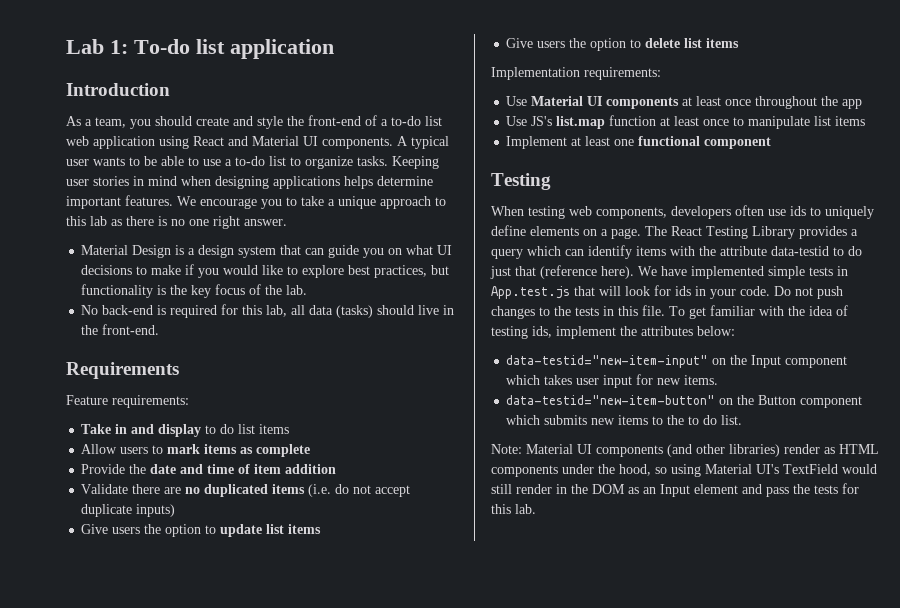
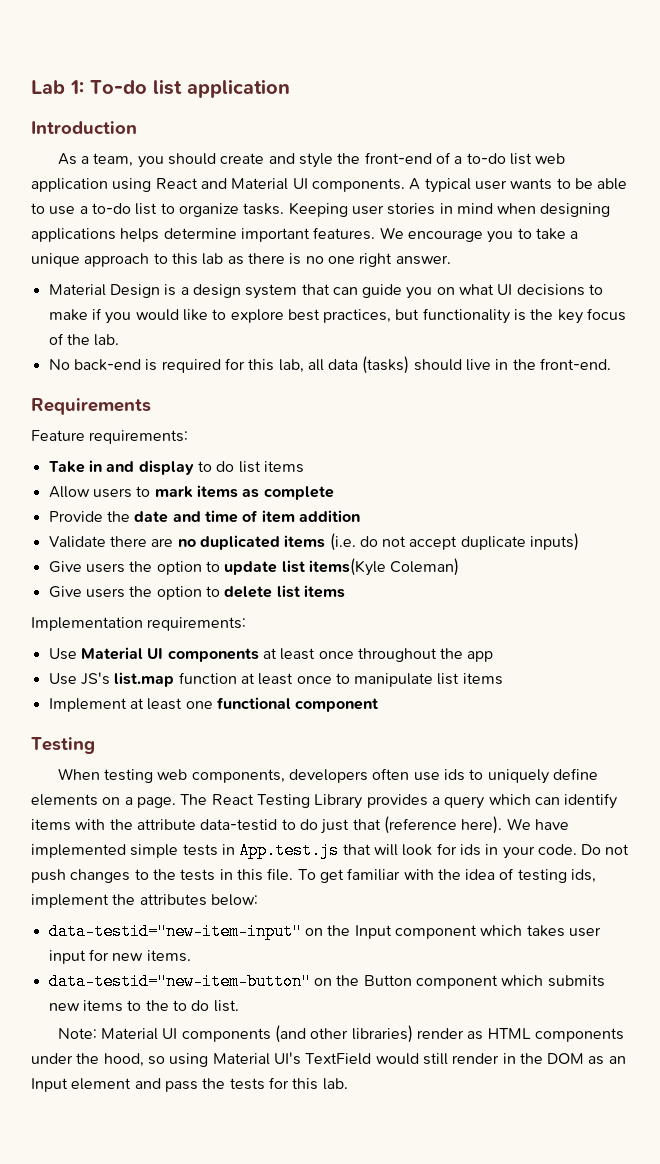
- Give users the option to update list items
+ Give users the option to update list items(Kyle Coleman)

